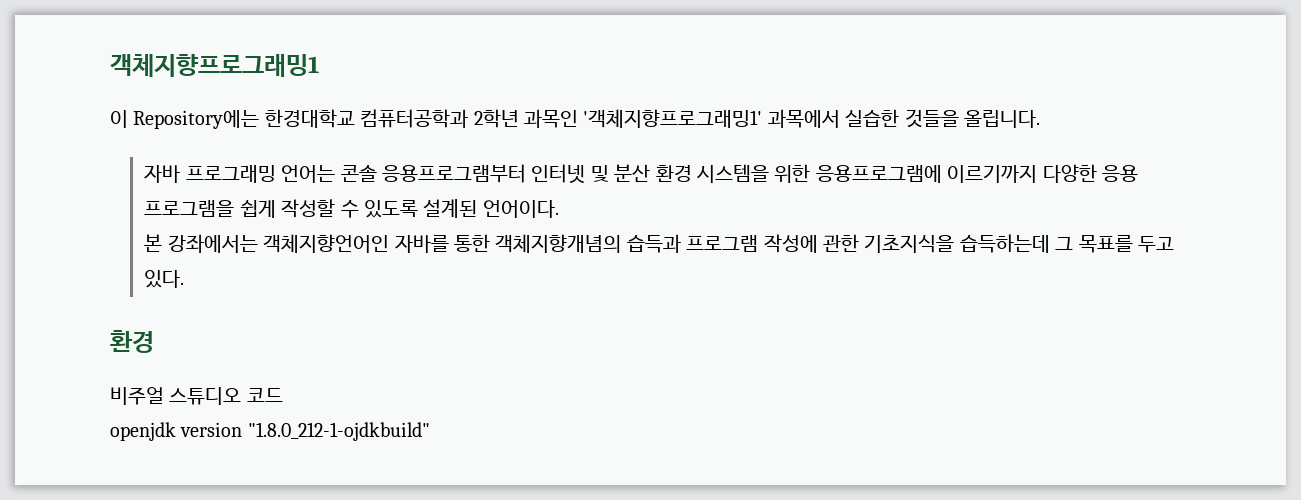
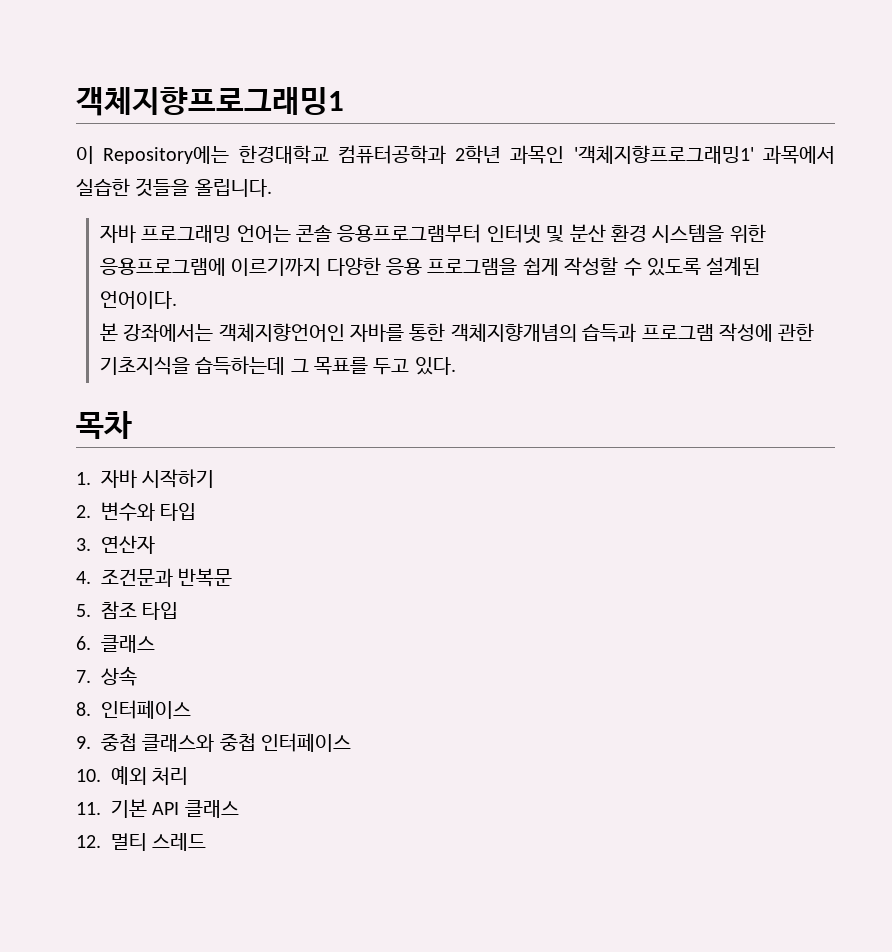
  본 강좌에서는 객체지향언어인 자바를 통한 객체지향개념의 습득과 프로그램 작성에 관한 기초지식을 습득하는데 그 목표를 두고 있다.
- 환경
- 비주얼 스튜디오 코드
- openjdk version "1.8.0_212-1-ojdkbuild"
+ 목차
+ 1. 자바 시작하기
+ 2. 변수와 타입
+ 3. 연산자
+ 4. 조건문과 반복문
+ 5. 참조 타입
+ 6. 클래스
+ 7. 상속
+ 8. 인터페이스
+ 9. 중첩 클래스와 중첩 인터페이스
+ 10. 예외 처리
+ 11. 기본 API 클래스
+ 12. 멀티 스레드

